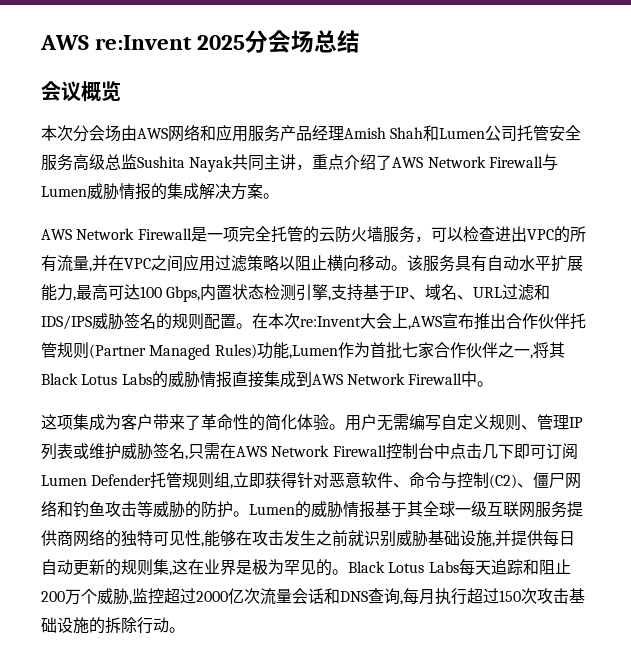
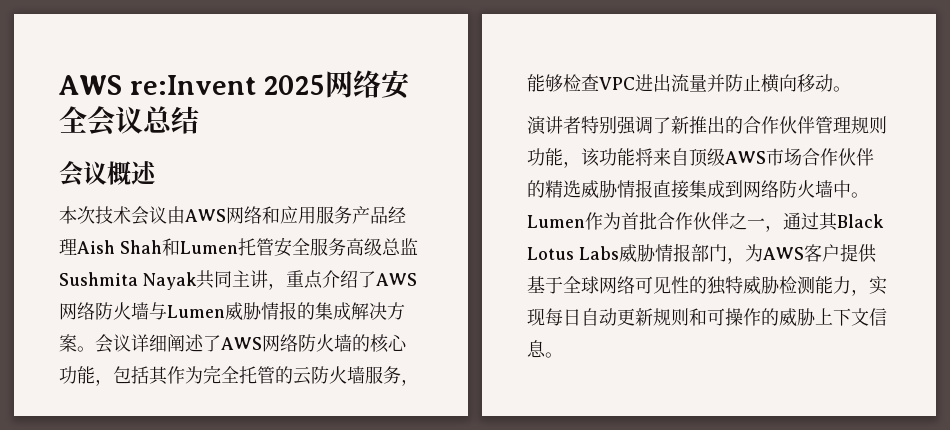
- AWS re:Invent 2025分会场总结
+ AWS re:Invent 2025网络安全会议总结
- 会议概览
- 本次分会场由AWS网络和应用服务产品经理Amish Shah和Lumen公司托管安全服务高级总监Sushita Nayak共同主讲，重点介绍了AWS Network Firewall与Lumen威胁情报的集成解决方案。
- AWS Network Firewall是一项完全托管的云防火墙服务，可以检查进出VPC的所有流量,并在VPC之间应用过滤策略以阻止横向移动。该服务具有自动水平扩展能力,最高可达100 Gbps,内置状态检测引擎,支持基于IP、域名、URL过滤和IDS/IPS威胁签名的规则配置。在本次re:Invent大会上,AWS宣布推出合作伙伴托管规则(Partner Managed Rules)功能,Lumen作为首批七家合作伙伴之一,将其Black Lotus Labs的威胁情报直接集成到AWS Network Firewall中。
- 这项集成为客户带来了革命性的简化体验。用户无需编写自定义规则、管理IP列表或维护威胁签名,只需在AWS Network Firewall控制台中点击几下即可订阅Lumen Defender托管规则组,立即获得针对恶意软件、命令与控制(C2)、僵尸网络和钓鱼攻击等威胁的防护。Lumen的威胁情报基于其全球一级互联网服务提供商网络的独特可见性,能够在攻击发生之前就识别威胁基础设施,并提供每日自动更新的规则集,这在业界是极为罕见的。Black Lotus Labs每天追踪和阻止200万个威胁,监控超过2000亿次流量会话和DNS查询,每月执行超过150次攻击基础设施的拆除行动。
+ 会议概述
+ 本次技术会议由AWS网络和应用服务产品经理Aish Shah和Lumen托管安全服务高级总监Sushmita Nayak共同主讲，重点介绍了AWS网络防火墙与Lumen威胁情报的集成解决方案。会议详细阐述了AWS网络防火墙的核心功能，包括其作为完全托管的云防火墙服务，能够检查VPC进出流量并防止横向移动。
+ 演讲者特别强调了新推出的合作伙伴管理规则功能，该功能将来自顶级AWS市场合作伙伴的精选威胁情报直接集成到网络防火墙中。Lumen作为首批合作伙伴之一，通过其Black Lotus Labs威胁情报部门，为AWS客户提供基于全球网络可见性的独特威胁检测能力，实现每日自动更新规则和可操作的威胁上下文信息。

